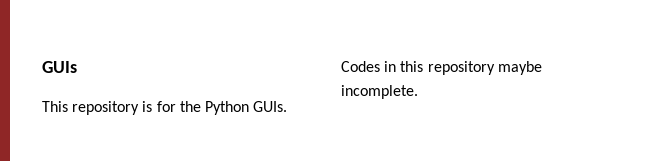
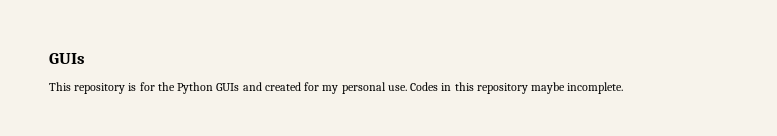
- This repository is for the Python GUIs.
+ This repository is for the Python GUIs and created for my personal use.

